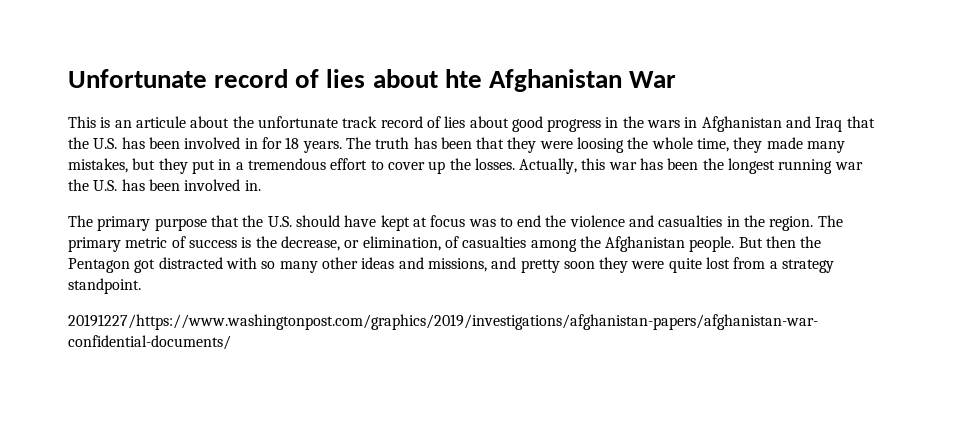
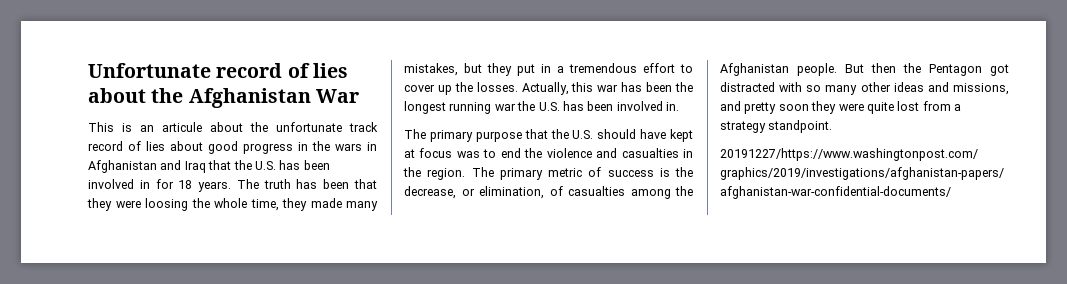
- Unfortunate record of lies about hte Afghanistan War
+ Unfortunate record of lies about the Afghanistan War

